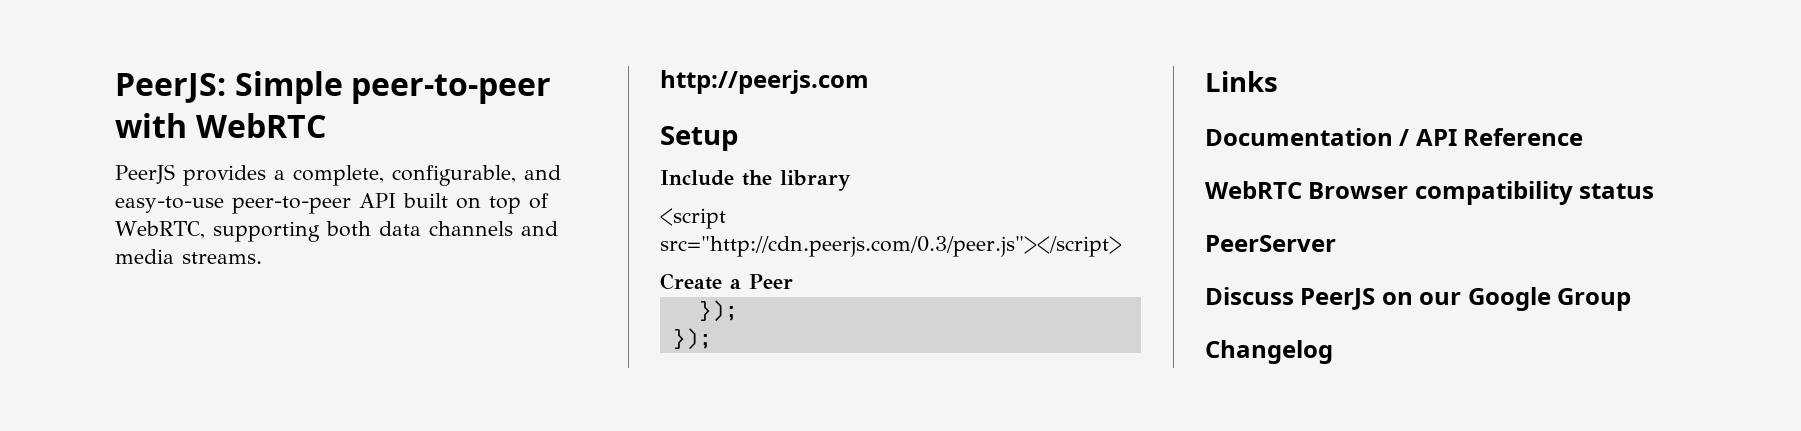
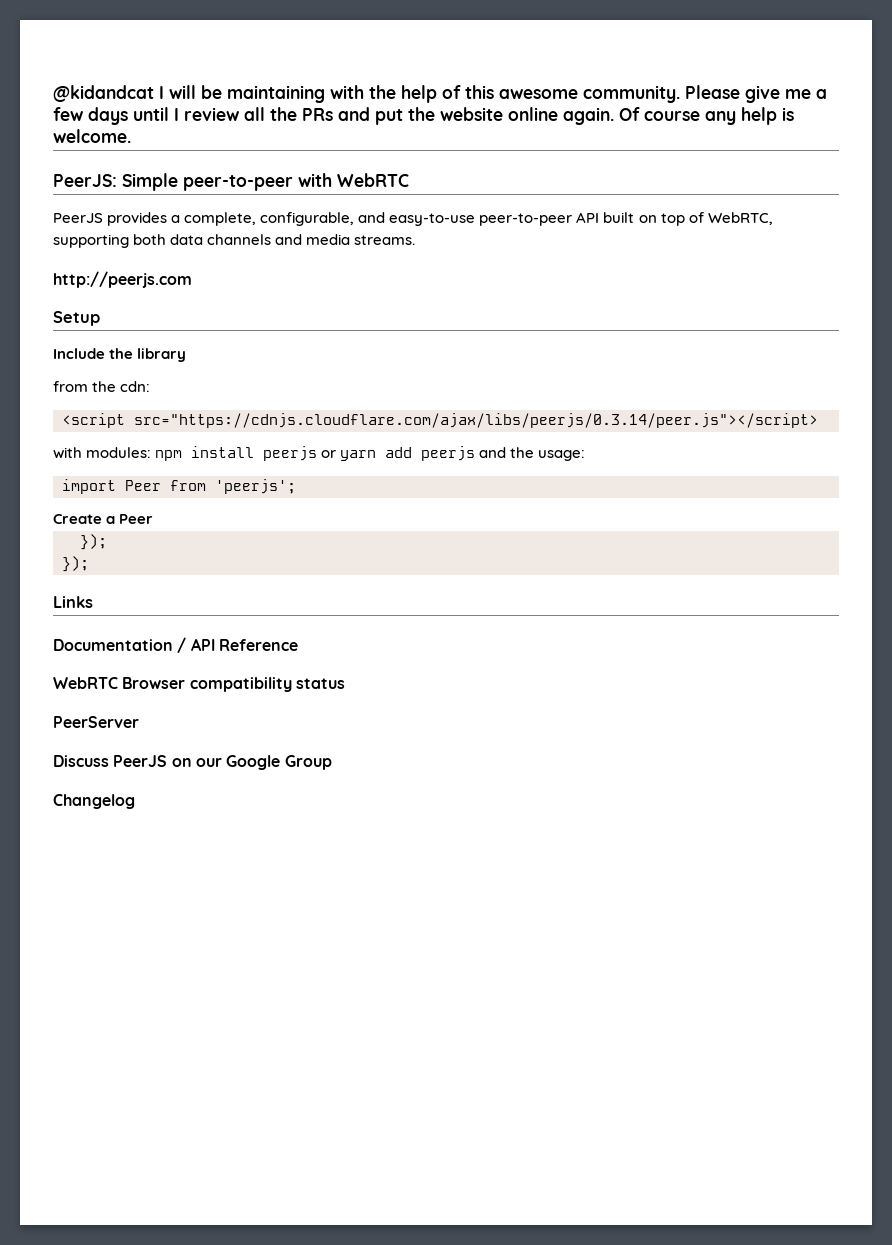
+ @kidandcat I will be maintaining with the help of this awesome community. Please give me a few days until I review all the PRs and put the website online again. Of course any help is welcome.
- <script src="http://cdn.peerjs.com/0.3/peer.js"></script>
+ from the cdn:
+ <script src="https://cdnjs.cloudflare.com/ajax/libs/peerjs/0.3.14/peer.js"></script>
+ with modules: npm install peerjs or yarn add peerjs and the usage:
+ import Peer from 'peerjs';

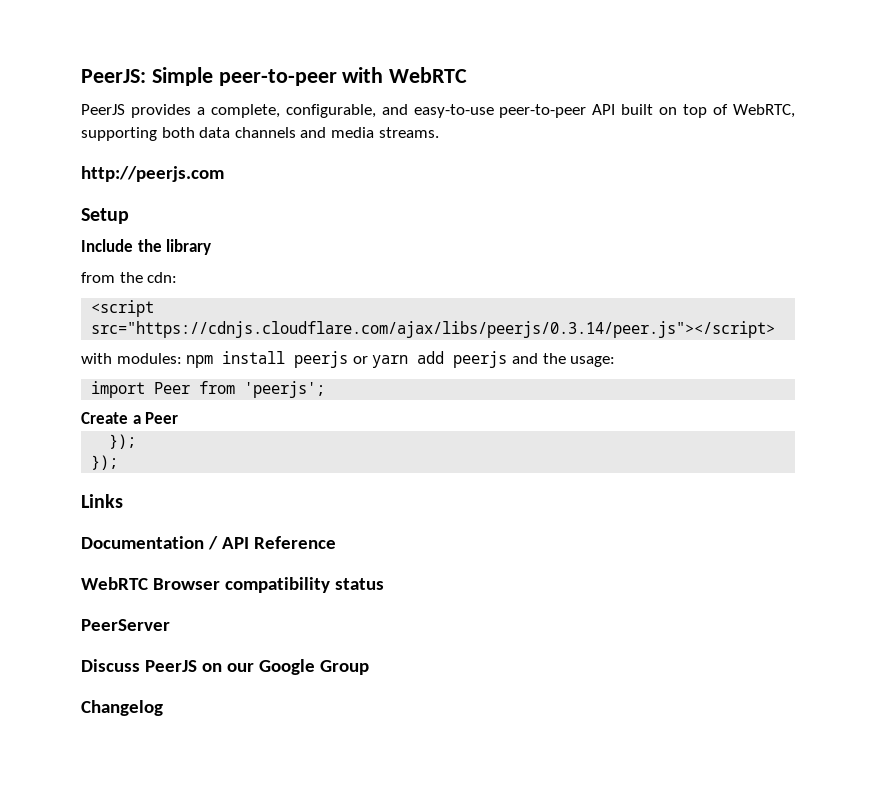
- @kidandcat I will be maintaining with the help of this awesome community. Please give me a few days until I review all the PRs and put the website online again. Of course any help is welcome.

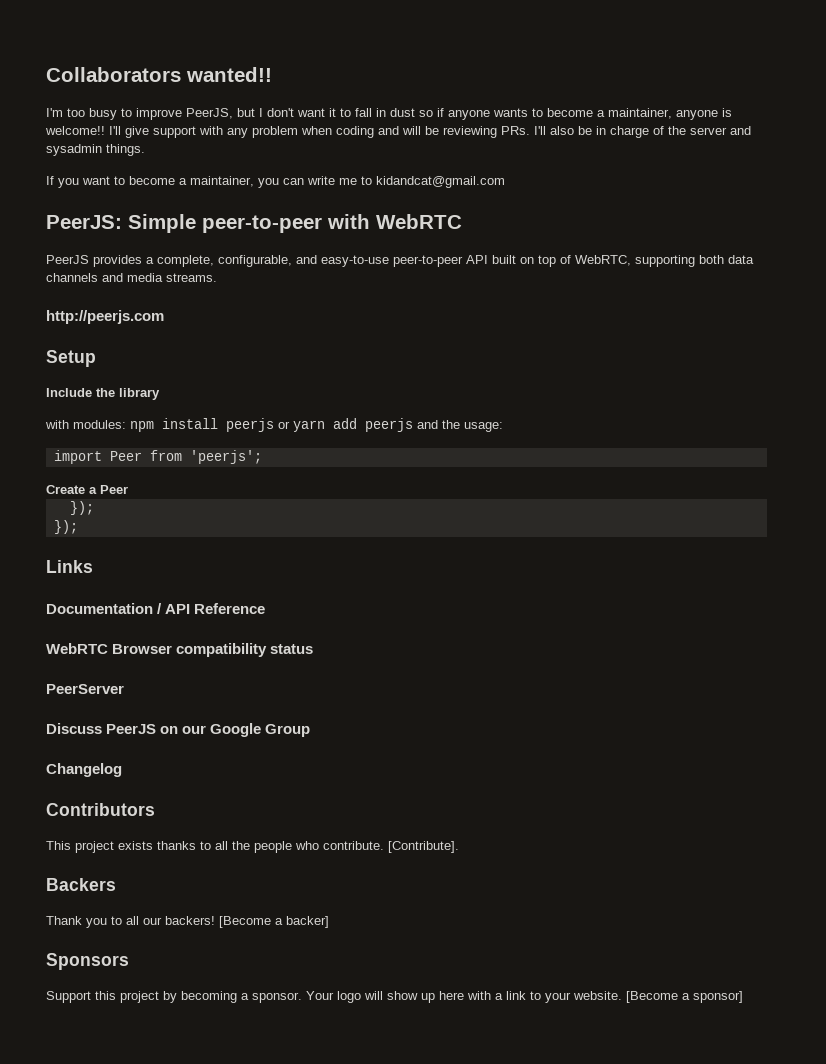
+ Collaborators wanted!!
+ I'm too busy to improve PeerJS, but I don't want it to fall in dust so if anyone wants to become a maintainer, anyone is welcome!! I'll give support with any problem when coding and will be reviewing PRs. I'll also be in charge of the server and sysadmin things.
+ If you want to become a maintainer, you can write me to kidandcat@gmail.com
- from the cdn:
- <script src="https://cdnjs.cloudflare.com/ajax/libs/peerjs/0.3.14/peer.js"></script>
+ Contributors
+ This project exists thanks to all the people who contribute. [Contribute].
+ Backers
+ Thank you to all our backers! [Become a backer]
+ Sponsors
+ Support this project by becoming a sponsor. Your logo will show up here with a link to your website. [Become a sponsor]

